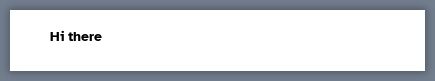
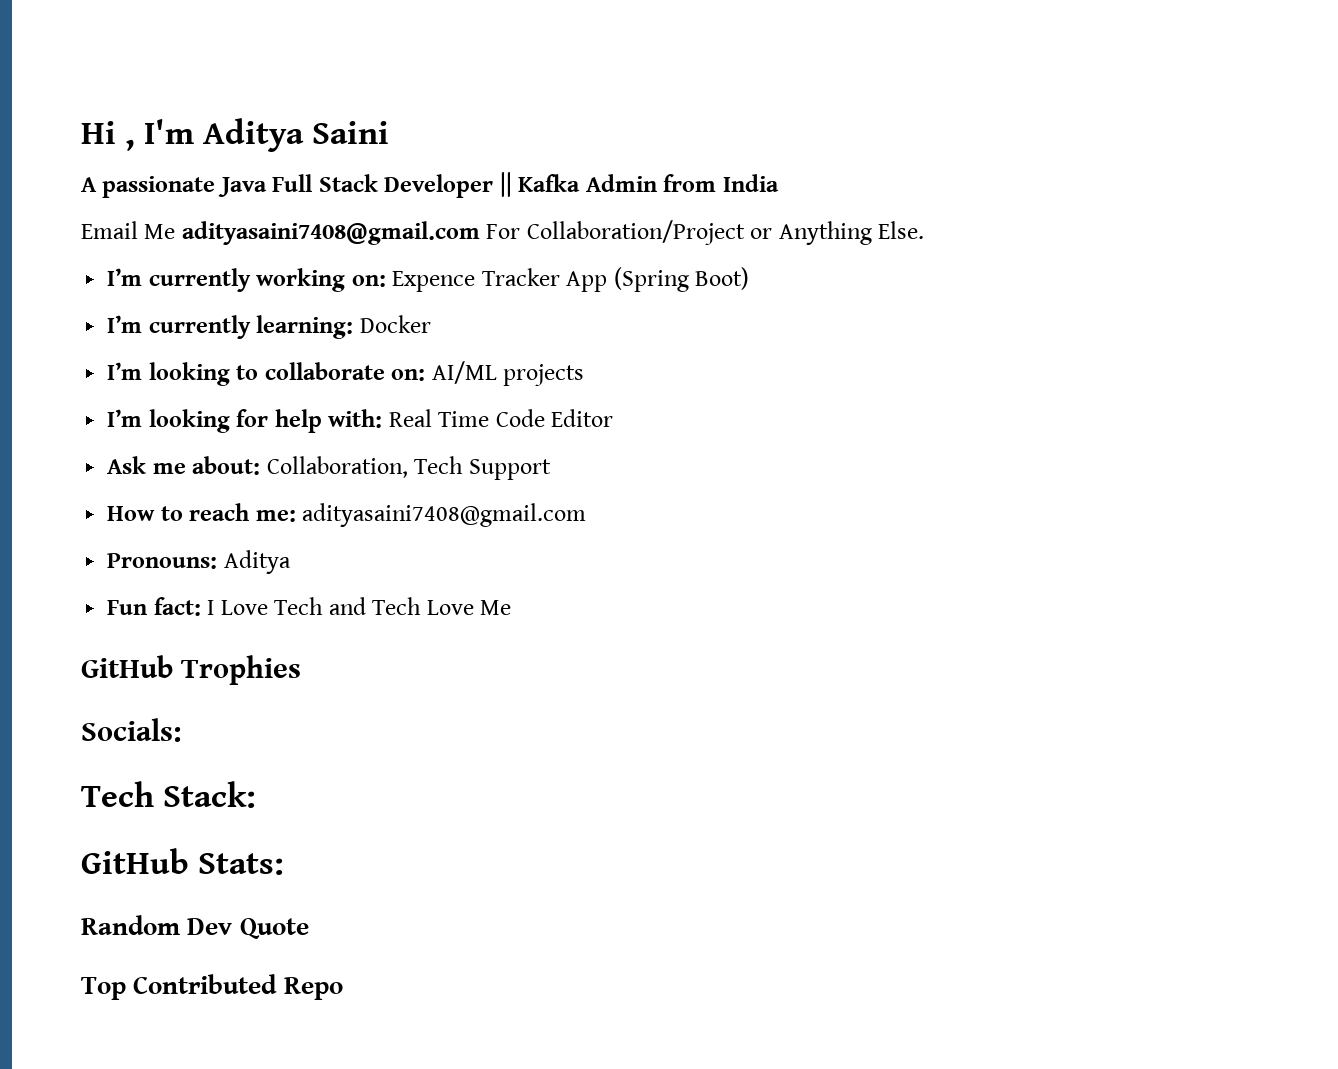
- Hi there
+ Hi , I'm Aditya Saini
+ A passionate Java Full Stack Developer || Kafka Admin from India
+ Email Me adityasaini7408@gmail.com For Collaboration/Project or Anything Else.
+ I’m currently working on: Expence Tracker App (Spring Boot)
+ I’m currently learning: Docker
+ I’m looking to collaborate on: AI/ML projects
+ I’m looking for help with: Real Time Code Editor
+ Ask me about: Collaboration, Tech Support
+ How to reach me: adityasaini7408@gmail.com
+ Pronouns: Aditya
+ Fun fact: I Love Tech and Tech Love Me
+ GitHub Trophies
+ Socials:
+ Tech Stack:
+ GitHub Stats:
+ Random Dev Quote
+ Top Contributed Repo

